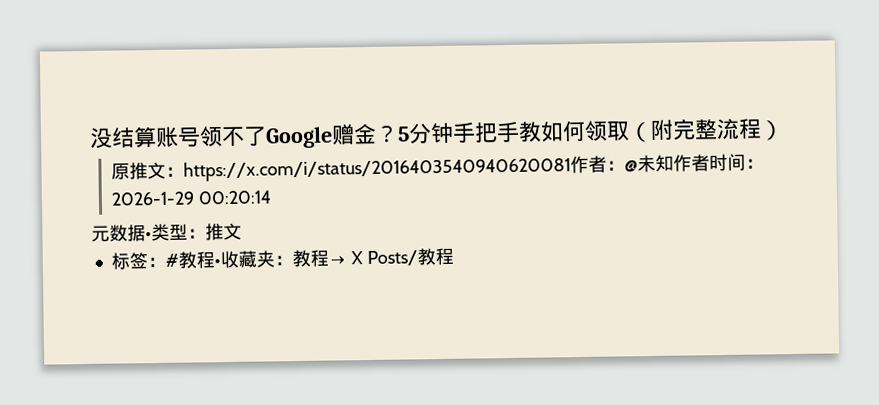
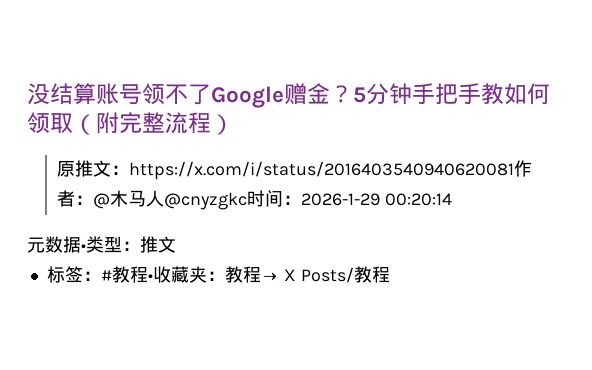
- 原推文：https://x.com/i/status/2016403540940620081作者：@未知作者时间：2026-1-29 00:20:14
+ 原推文：https://x.com/i/status/2016403540940620081作者：@木马人@cnyzgkc时间：2026-1-29 00:20:14

